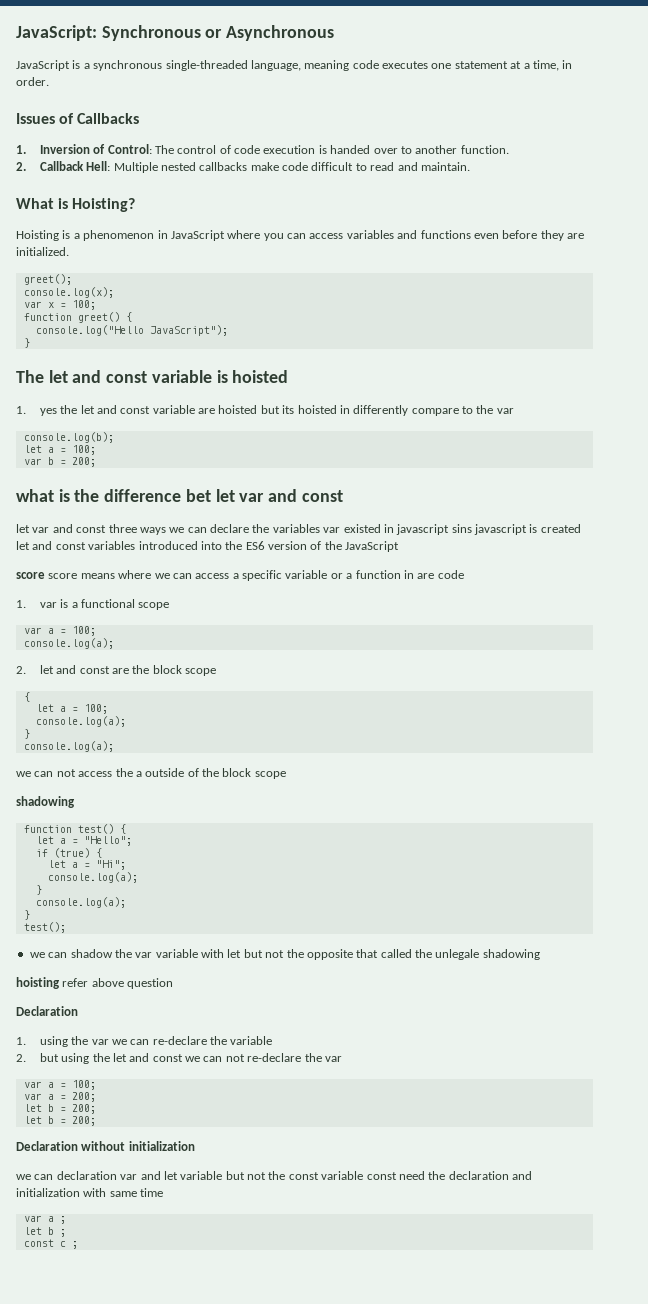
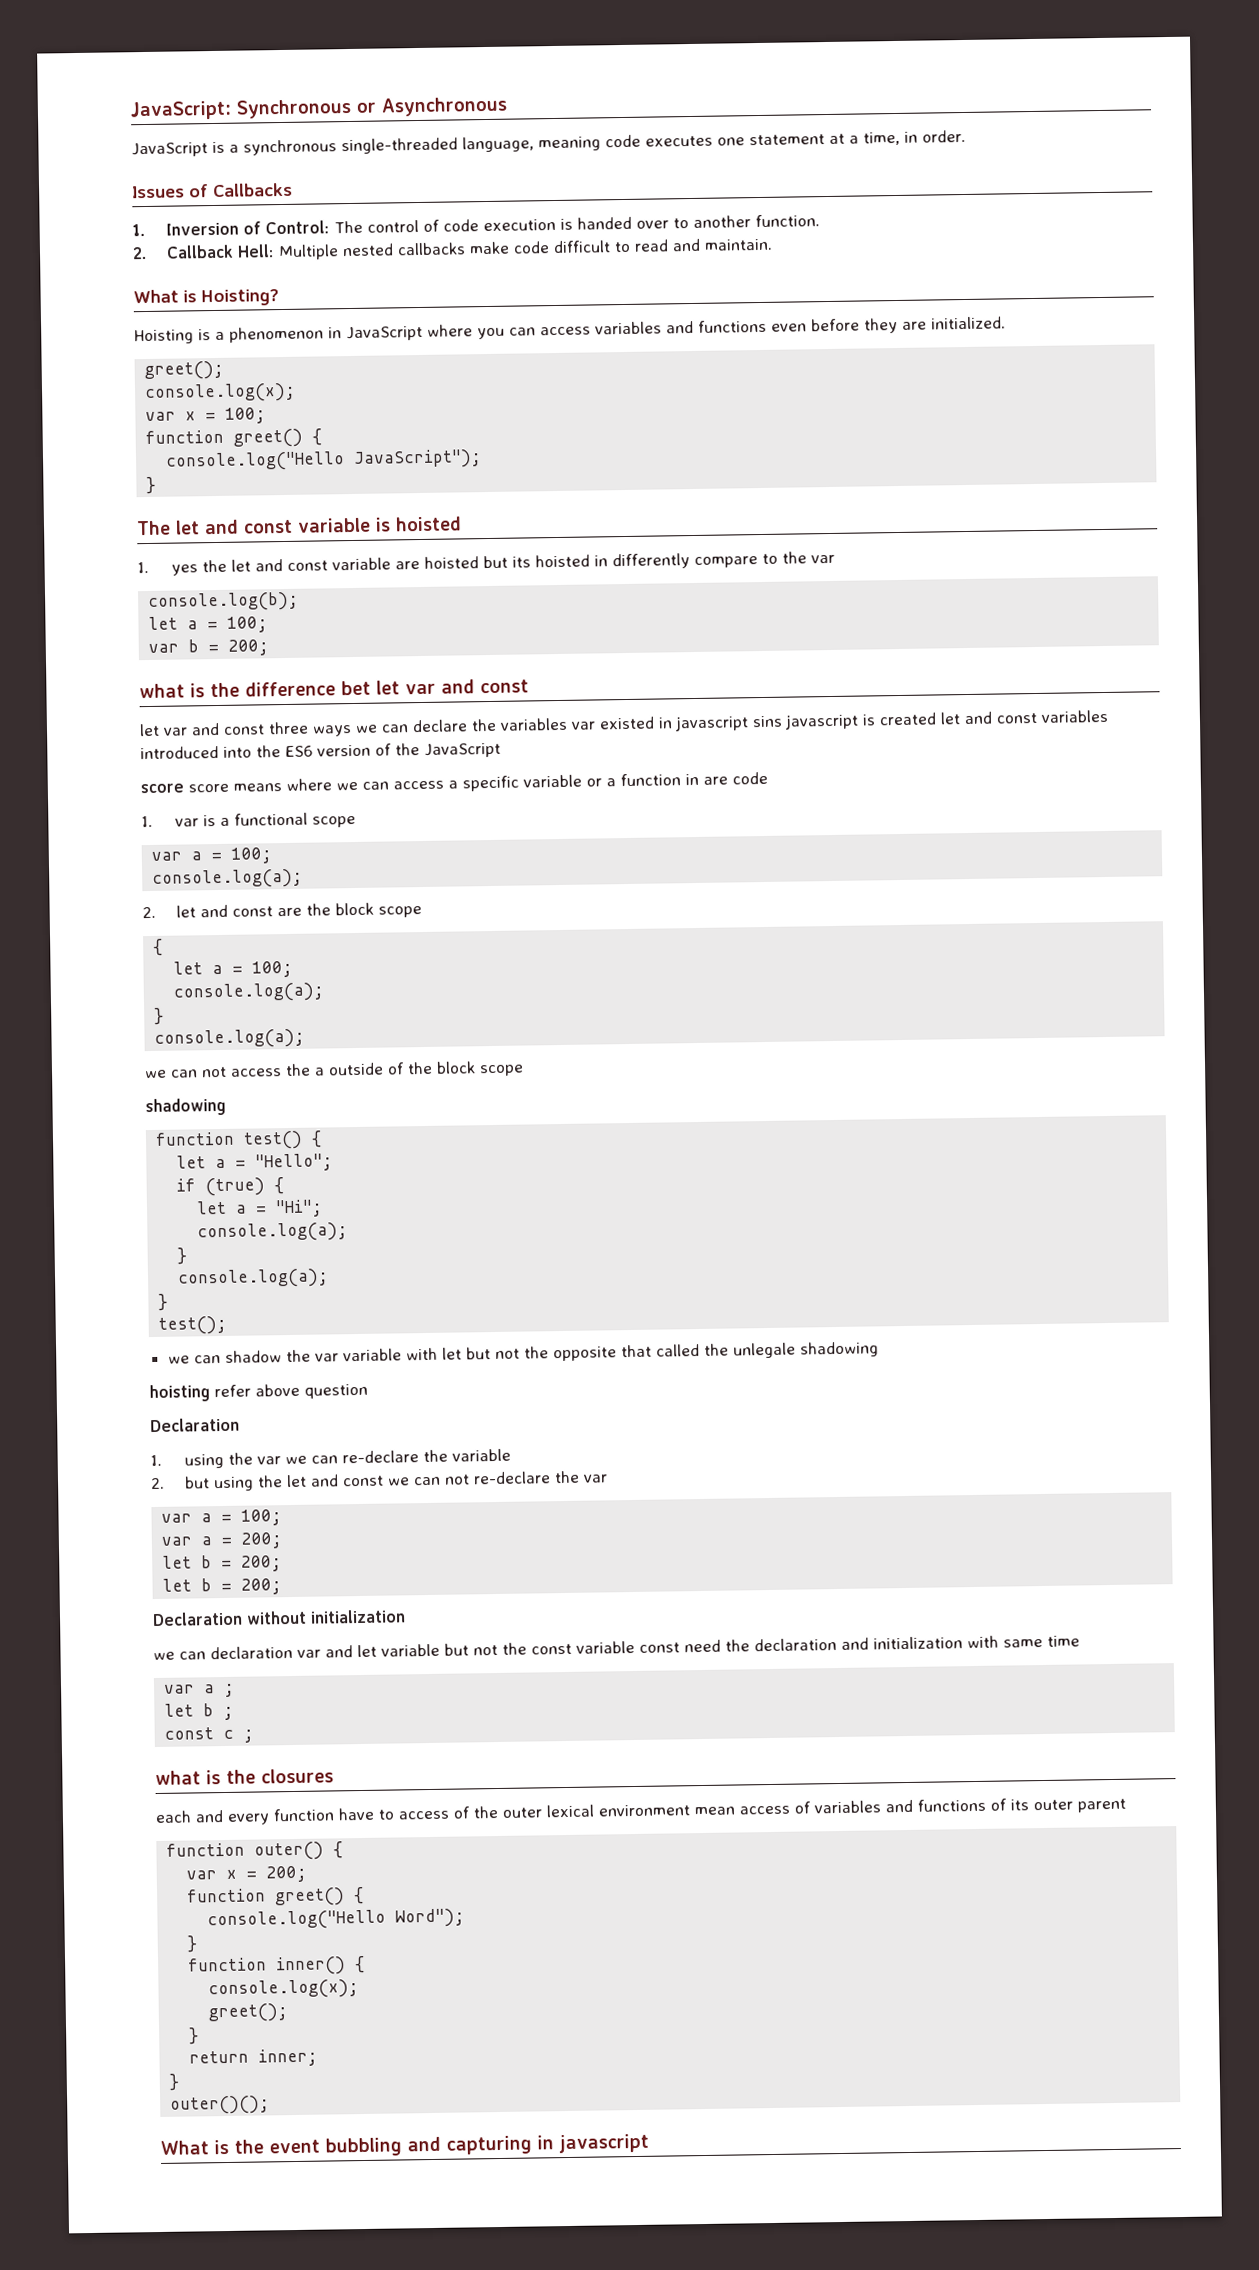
+ what is the closures
+ each and every function have to access of the outer lexical environment mean access of variables and functions of its outer parent
+ function outer() {
+ var x = 200;
+ function greet() {
+ console.log("Hello Word");
+ }
+ function inner() {
+ console.log(x);
+ greet();
+ }
+ return inner;
+ }
+ outer()();
+ What is the event bubbling and capturing in javascript

